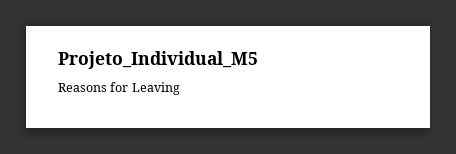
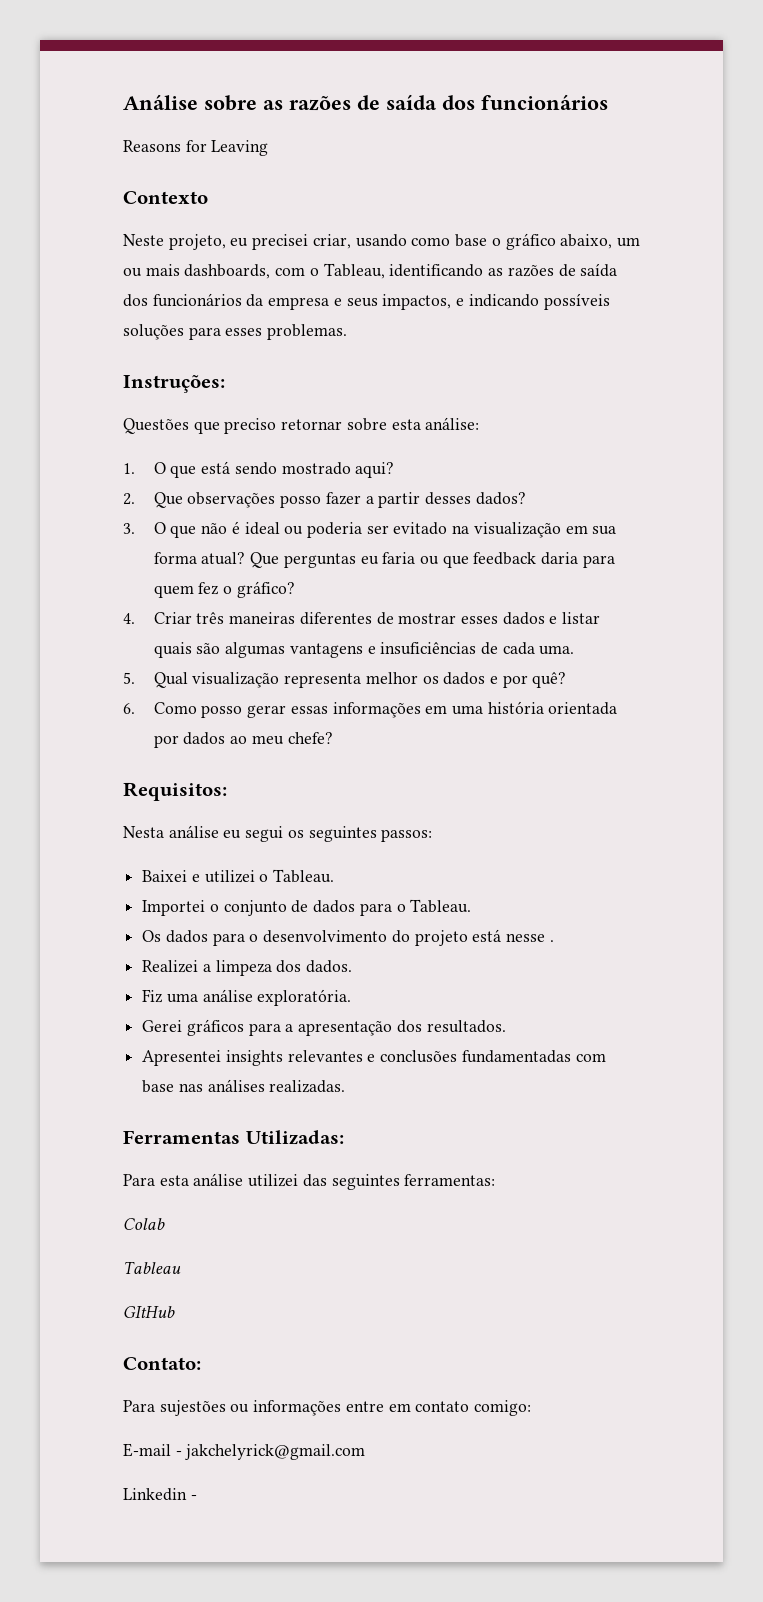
- Projeto_Individual_M5
+ Análise sobre as razões de saída dos funcionários
  Reasons for Leaving
+ Contexto
+ Neste projeto, eu precisei criar, usando como base o gráfico abaixo, um ou mais dashboards, com o Tableau, identificando as razões de saída dos funcionários da empresa e seus impactos, e indicando possíveis soluções para esses problemas.
+ Instruções:
+ Questões que preciso retornar sobre esta análise:
+ 1. O que está sendo mostrado aqui?
+ 2. Que observações posso fazer a partir desses dados?
+ 3. O que não é ideal ou poderia ser evitado na visualização em sua forma atual? Que perguntas eu faria ou que feedback daria para quem fez o gráfico?
+ 4. Criar três maneiras diferentes de mostrar esses dados e listar quais são algumas vantagens e insuficiências de cada uma.
+ 5. Qual visualização representa melhor os dados e por quê?
+ 6. Como posso gerar essas informações em uma história orientada por dados ao meu chefe?
+ Requisitos:
+ Nesta análise eu segui os seguintes passos:
+ Baixei e utilizei o Tableau.
+ Importei o conjunto de dados para o Tableau.
+ Os dados para o desenvolvimento do projeto está nesse .
+ Realizei a limpeza dos dados.
+ Fiz uma análise exploratória.
+ Gerei gráficos para a apresentação dos resultados.
+ Apresentei insights relevantes e conclusões fundamentadas com base nas análises realizadas.
+ Ferramentas Utilizadas:
+ Para esta análise utilizei das seguintes ferramentas:
+ Colab
+ Tableau
+ GItHub
+ Contato:
+ Para sujestões ou informações entre em contato comigo:
+ E-mail - jakchelyrick@gmail.com
+ Linkedin -

